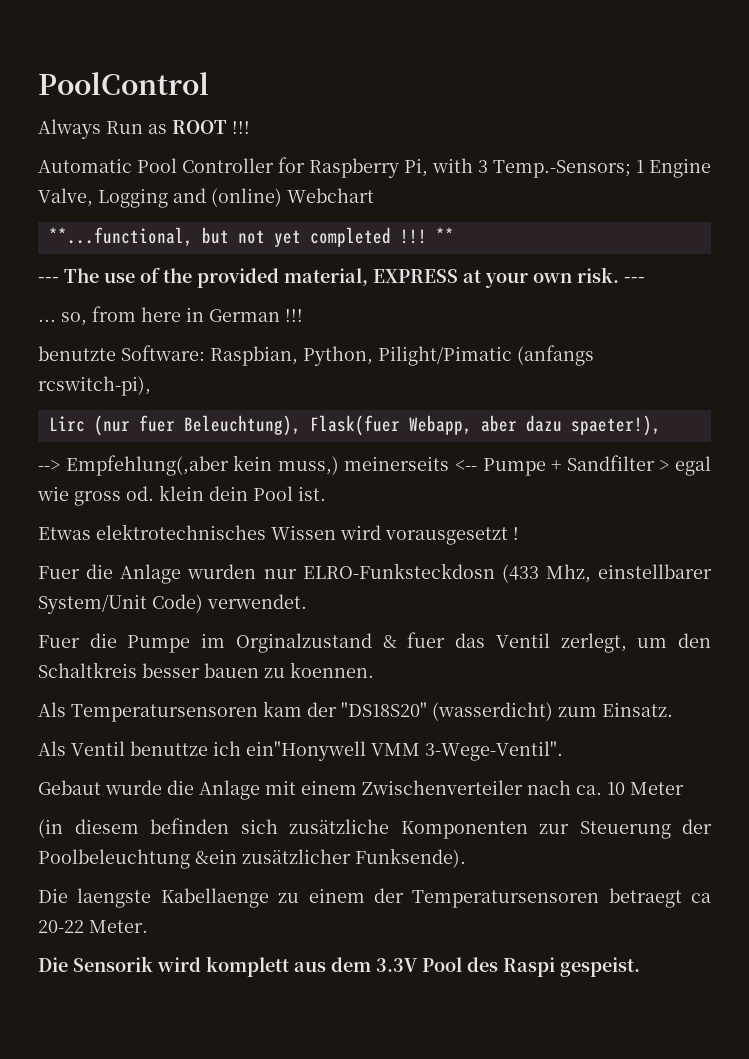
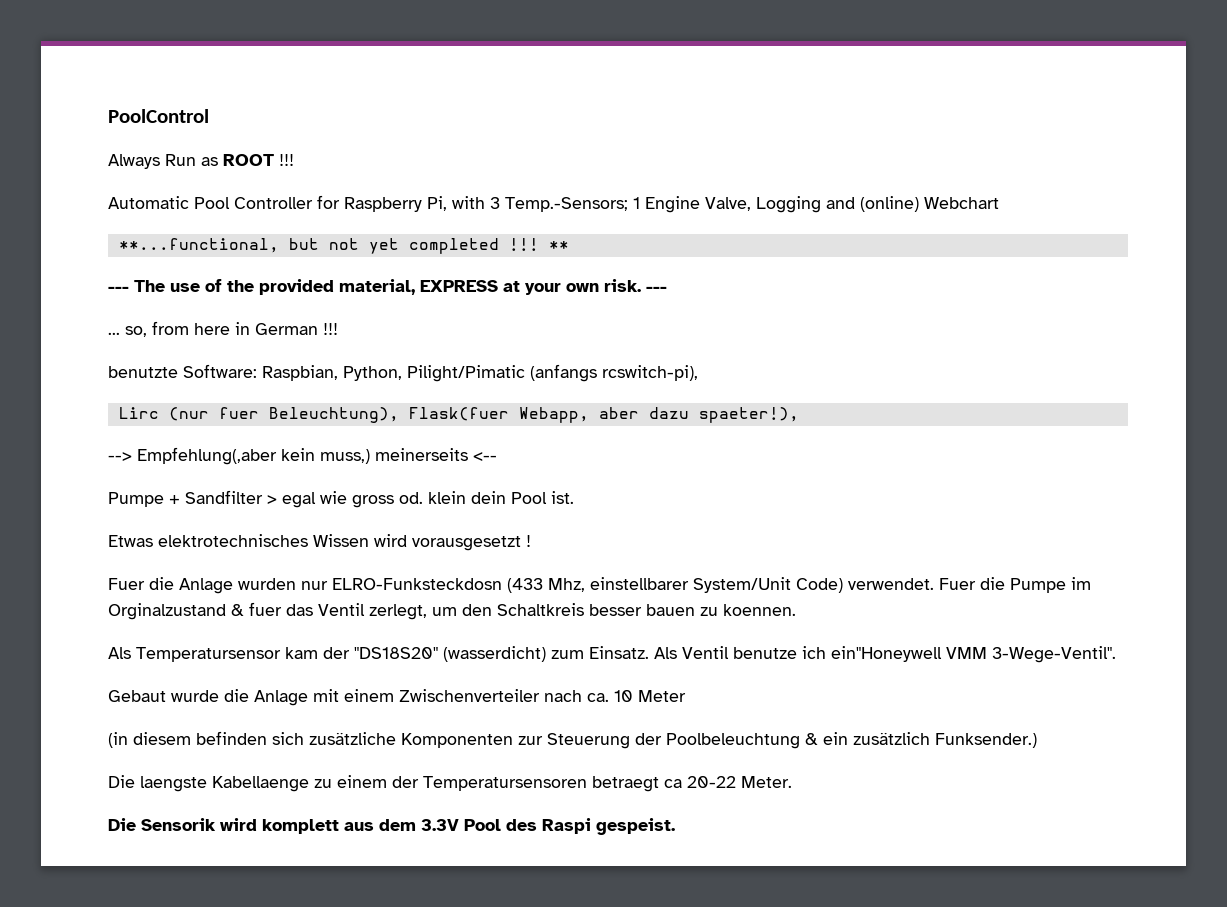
- --> Empfehlung(,aber kein muss,) meinerseits <-- Pumpe + Sandfilter > egal wie gross od. klein dein Pool ist.
+ --> Empfehlung(,aber kein muss,) meinerseits <--
+ Pumpe + Sandfilter > egal wie gross od. klein dein Pool ist.
- Fuer die Anlage wurden nur ELRO-Funksteckdosn (433 Mhz, einstellbarer System/Unit Code) verwendet.
- Fuer die Pumpe im Orginalzustand & fuer das Ventil zerlegt, um den Schaltkreis besser bauen zu koennen.
+ Fuer die Anlage wurden nur ELRO-Funksteckdosn (433 Mhz, einstellbarer System/Unit Code) verwendet. Fuer die Pumpe im Orginalzustand & fuer das Ventil zerlegt, um den Schaltkreis besser bauen zu koennen.
- Als Temperatursensoren kam der "DS18S20" (wasserdicht) zum Einsatz.
- Als Ventil benuttze ich ein"Honywell VMM 3-Wege-Ventil".
+ Als Temperatursensor kam der "DS18S20" (wasserdicht) zum Einsatz. Als Ventil benutze ich ein"Honeywell VMM 3-Wege-Ventil".
- (in diesem befinden sich zusätzliche Komponenten zur Steuerung der Poolbeleuchtung &ein zusätzlicher Funksende).
+ (in diesem befinden sich zusätzliche Komponenten zur Steuerung der Poolbeleuchtung & ein zusätzlich Funksender.)

